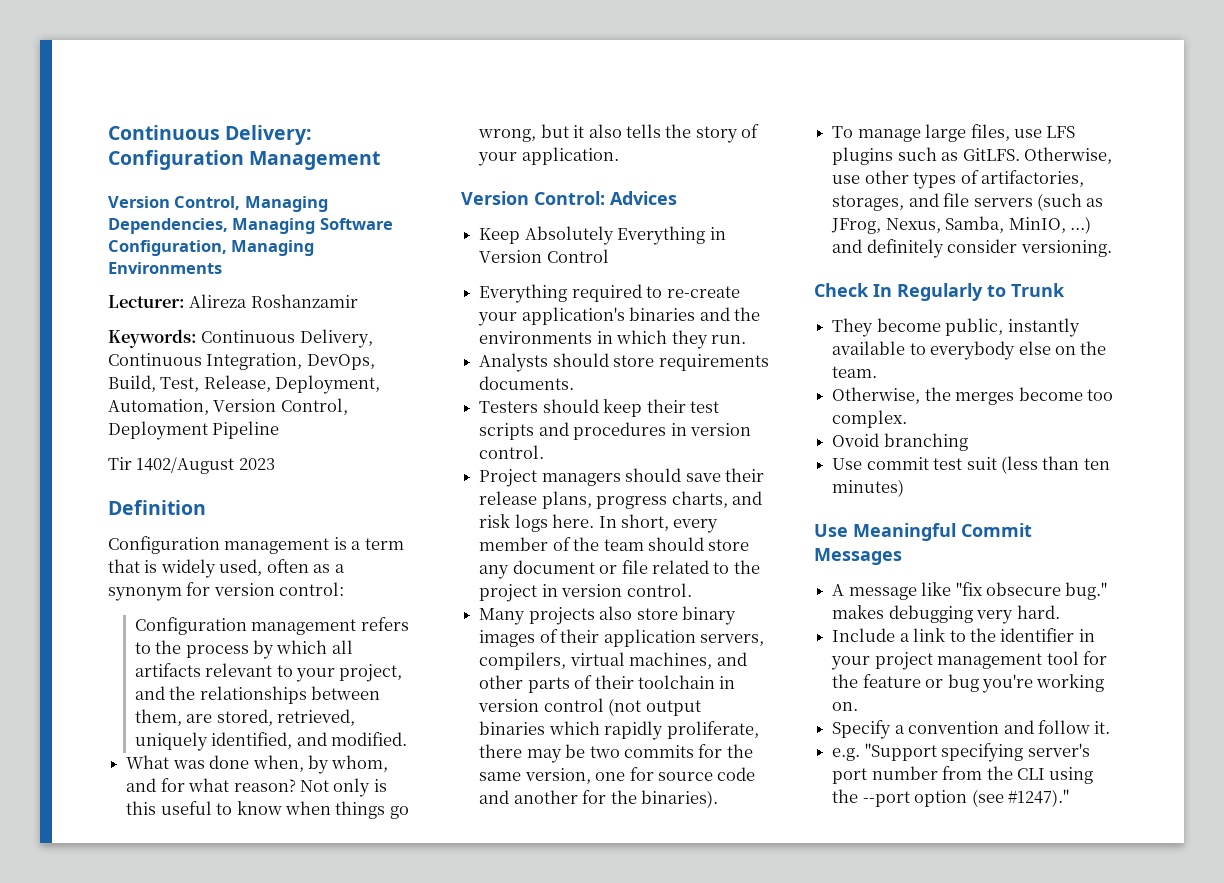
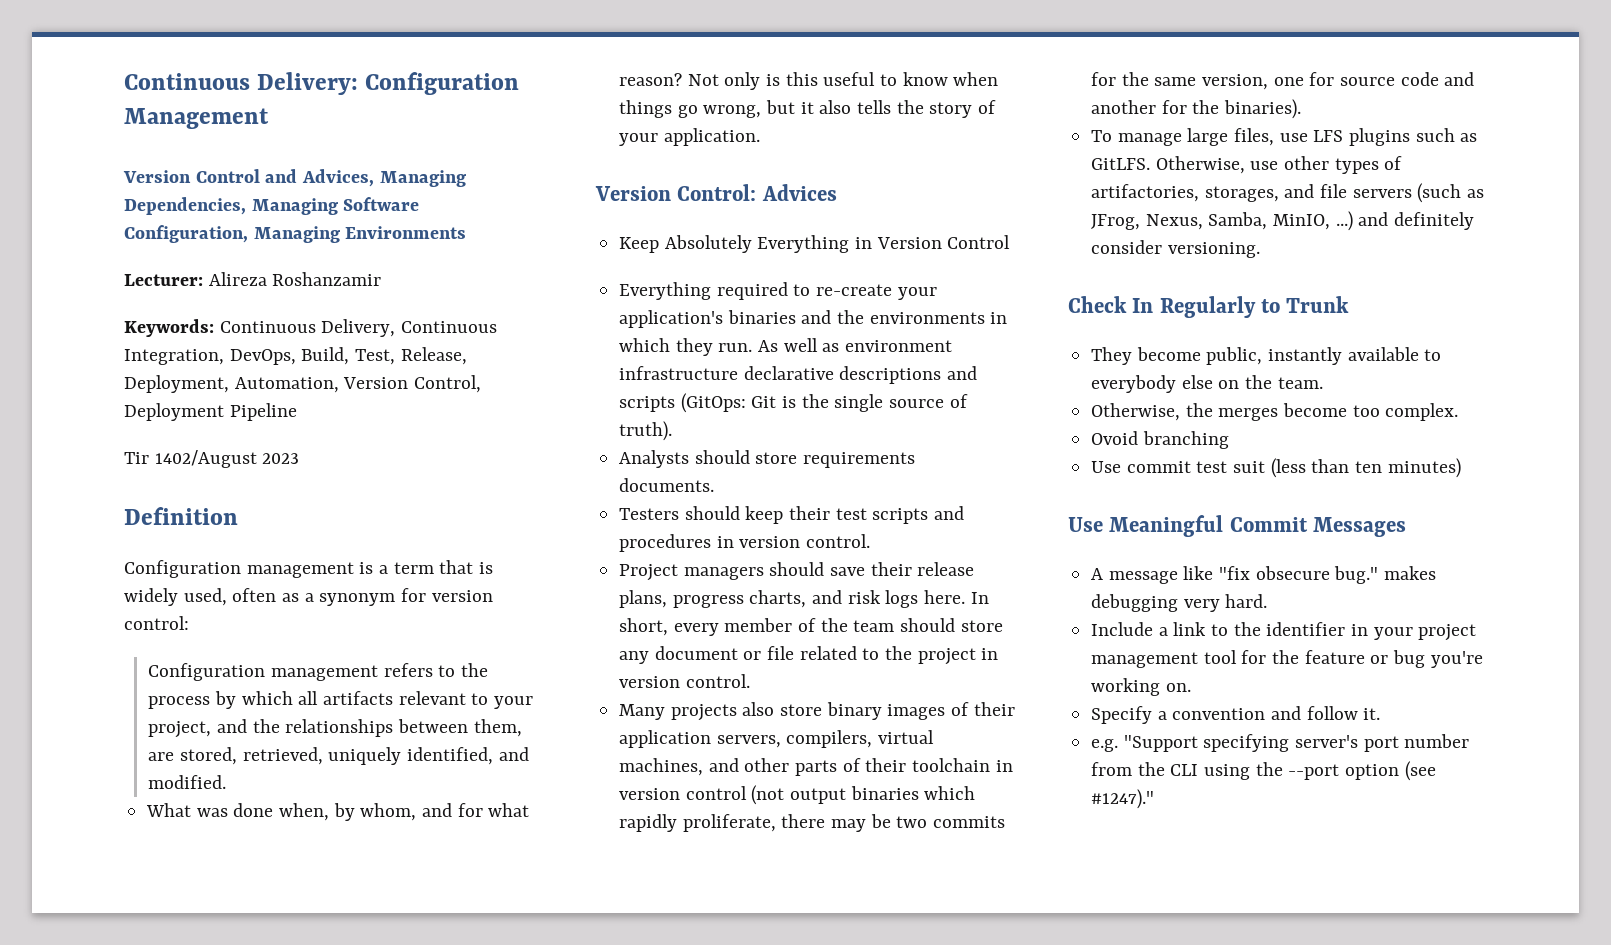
- Version Control, Managing Dependencies, Managing Software Configuration, Managing Environments
+ Version Control and Advices, Managing Dependencies, Managing Software Configuration, Managing Environments
+ As well as environment infrastructure declarative descriptions and scripts (GitOps: Git is the single source of truth).

